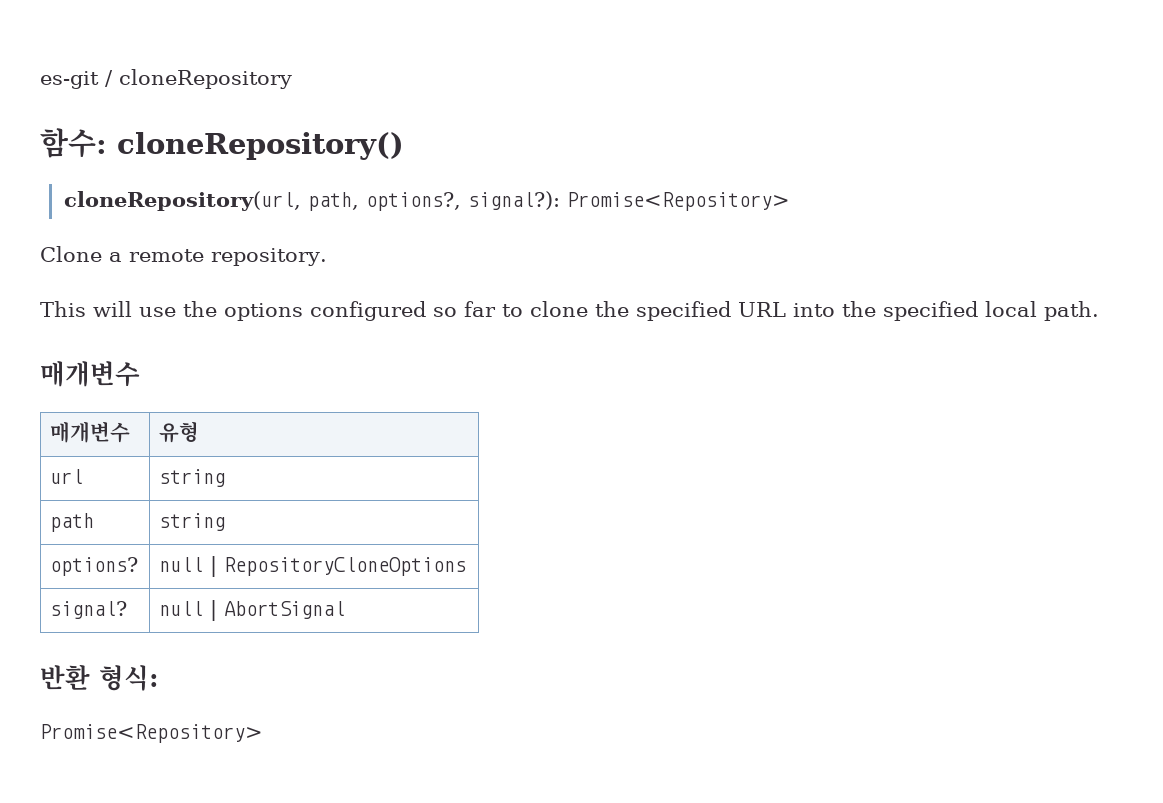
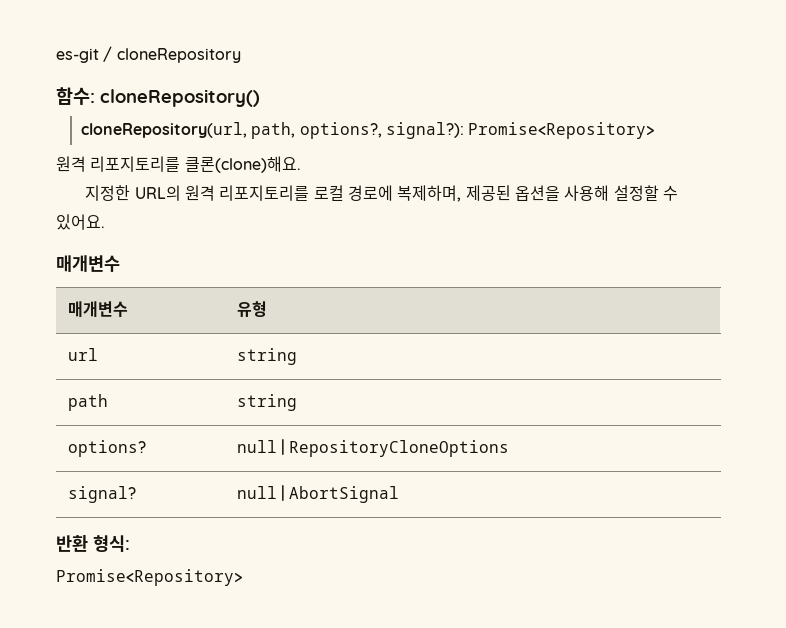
- Clone a remote repository.
- This will use the options configured so far to clone the specified URL into the specified local path.
+ 원격 리포지토리를 클론(clone)해요.
+ 지정한 URL의 원격 리포지토리를 로컬 경로에 복제하며, 제공된 옵션을 사용해 설정할 수 있어요.

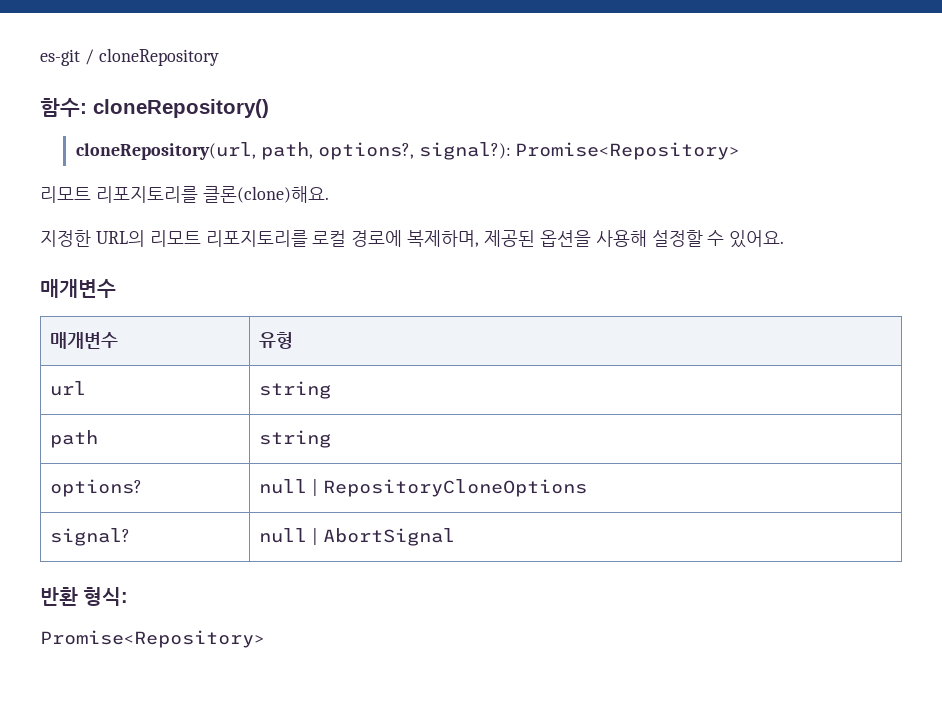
- 원격 리포지토리를 클론(clone)해요.
+ 리모트 리포지토리를 클론(clone)해요.
- 지정한 URL의 원격 리포지토리를 로컬 경로에 복제하며, 제공된 옵션을 사용해 설정할 수 있어요.
+ 지정한 URL의 리모트 리포지토리를 로컬 경로에 복제하며, 제공된 옵션을 사용해 설정할 수 있어요.

